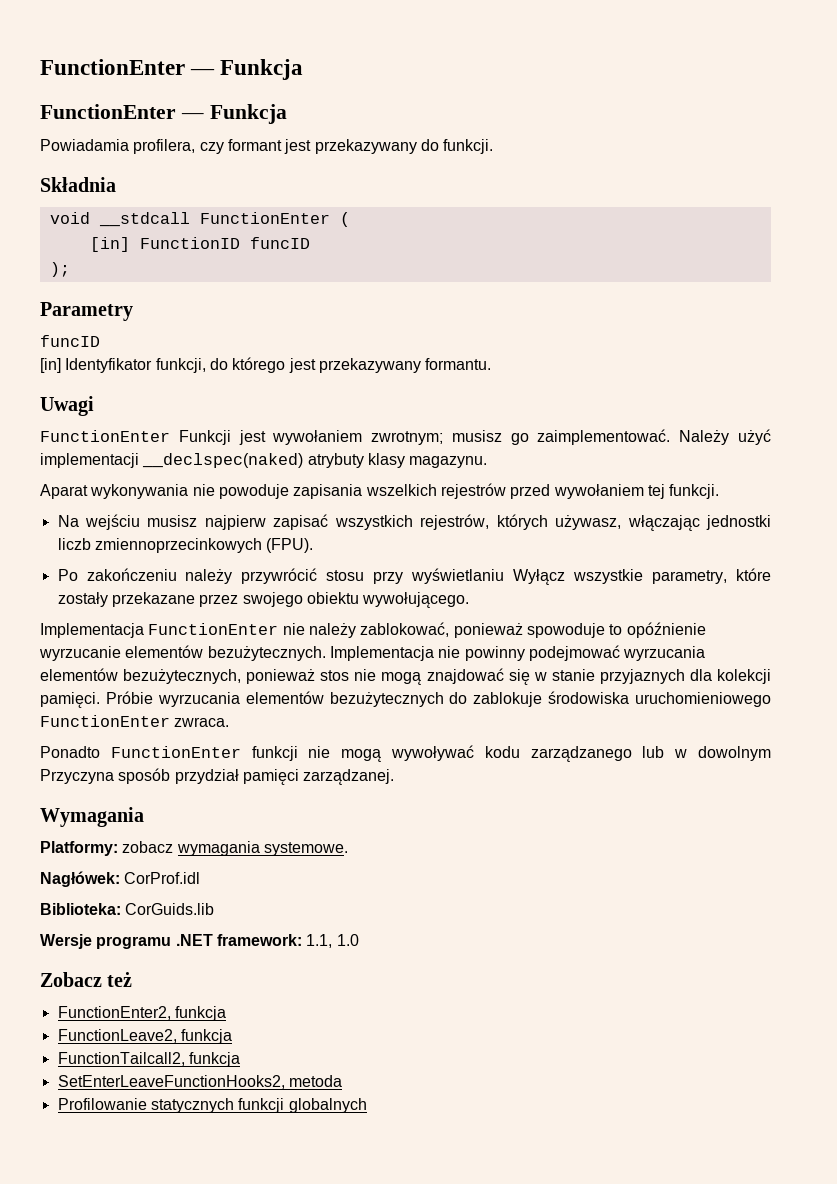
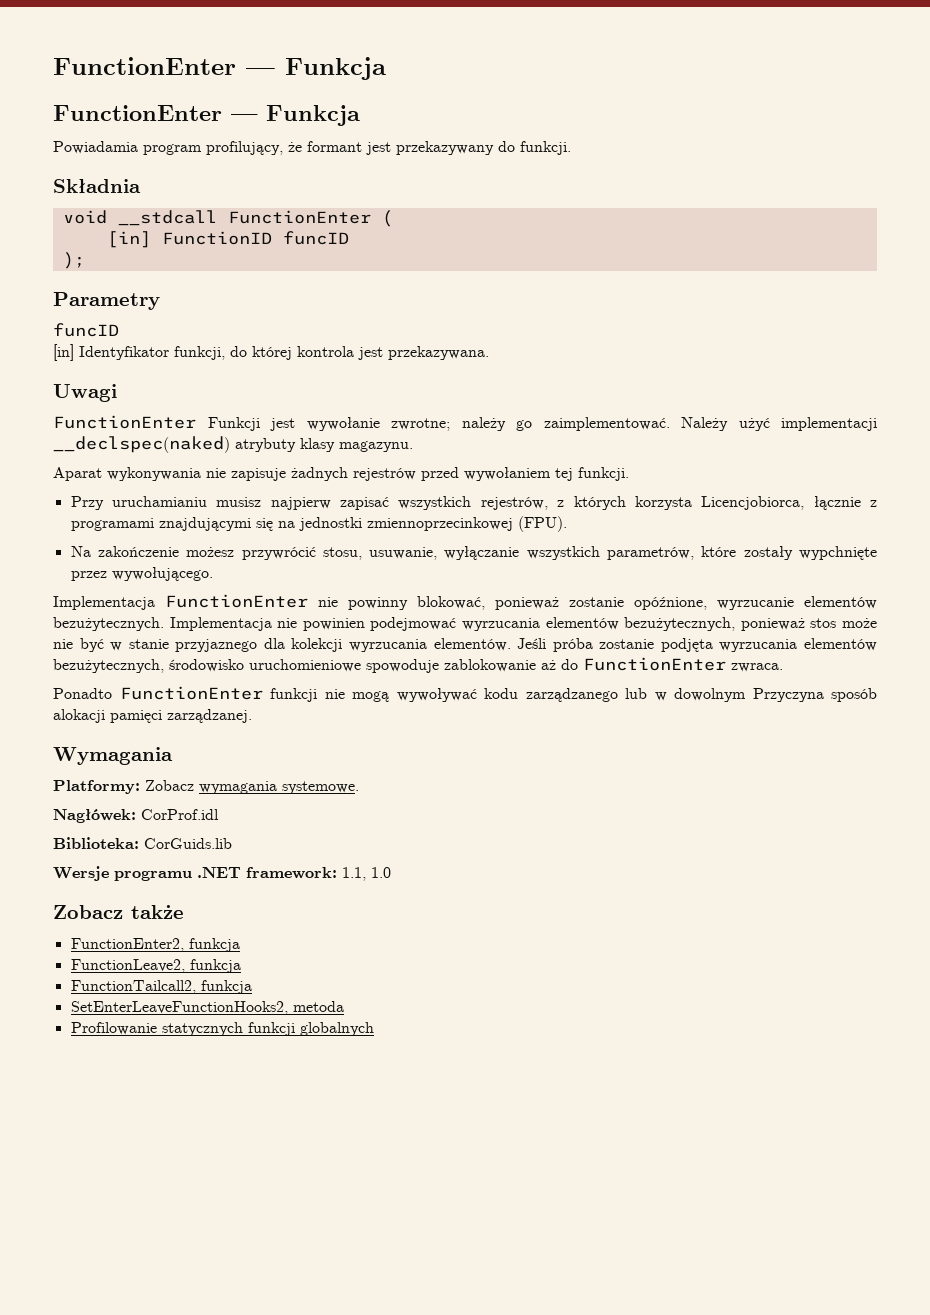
- Powiadamia profilera, czy formant jest przekazywany do funkcji.
+ Powiadamia program profilujący, że formant jest przekazywany do funkcji.
- [in] Identyfikator funkcji, do którego jest przekazywany formantu.
+ [in] Identyfikator funkcji, do której kontrola jest przekazywana.
- FunctionEnter Funkcji jest wywołaniem zwrotnym; musisz go zaimplementować.
+ FunctionEnter Funkcji jest wywołanie zwrotne; należy go zaimplementować.
- Aparat wykonywania nie powoduje zapisania wszelkich rejestrów przed wywołaniem tej funkcji.
+ Aparat wykonywania nie zapisuje żadnych rejestrów przed wywołaniem tej funkcji.
- Na wejściu musisz najpierw zapisać wszystkich rejestrów, których używasz, włączając jednostki liczb zmiennoprzecinkowych (FPU).
- Po zakończeniu należy przywrócić stosu przy wyświetlaniu Wyłącz wszystkie parametry, które zostały przekazane przez swojego obiektu wywołującego.
- Implementacja FunctionEnter nie należy zablokować, ponieważ spowoduje to opóźnienie wyrzucanie elementów bezużytecznych.
+ Przy uruchamianiu musisz najpierw zapisać wszystkich rejestrów, z których korzysta Licencjobiorca, łącznie z programami znajdującymi się na jednostki zmiennoprzecinkowej (FPU).
+ Na zakończenie możesz przywrócić stosu, usuwanie, wyłączanie wszystkich parametrów, które zostały wypchnięte przez wywołującego.
+ Implementacja FunctionEnter nie powinny blokować, ponieważ zostanie opóźnione, wyrzucanie elementów bezużytecznych.
- Implementacja nie powinny podejmować wyrzucania elementów bezużytecznych, ponieważ stos nie mogą znajdować się w stanie przyjaznych dla kolekcji pamięci. Próbie wyrzucania elementów bezużytecznych do zablokuje środowiska uruchomieniowego FunctionEnter zwraca.
+ Implementacja nie powinien podejmować wyrzucania elementów bezużytecznych, ponieważ stos może nie być w stanie przyjaznego dla kolekcji wyrzucania elementów. Jeśli próba zostanie podjęta wyrzucania elementów bezużytecznych, środowisko uruchomieniowe spowoduje zablokowanie aż do FunctionEnter zwraca.
- Ponadto FunctionEnter funkcji nie mogą wywoływać kodu zarządzanego lub w dowolnym Przyczyna sposób przydział pamięci zarządzanej.
+ Ponadto FunctionEnter funkcji nie mogą wywoływać kodu zarządzanego lub w dowolnym Przyczyna sposób alokacji pamięci zarządzanej.
- Platformy: zobacz wymagania systemowe.
+ Platformy: Zobacz wymagania systemowe.
- Zobacz też
+ Zobacz także

